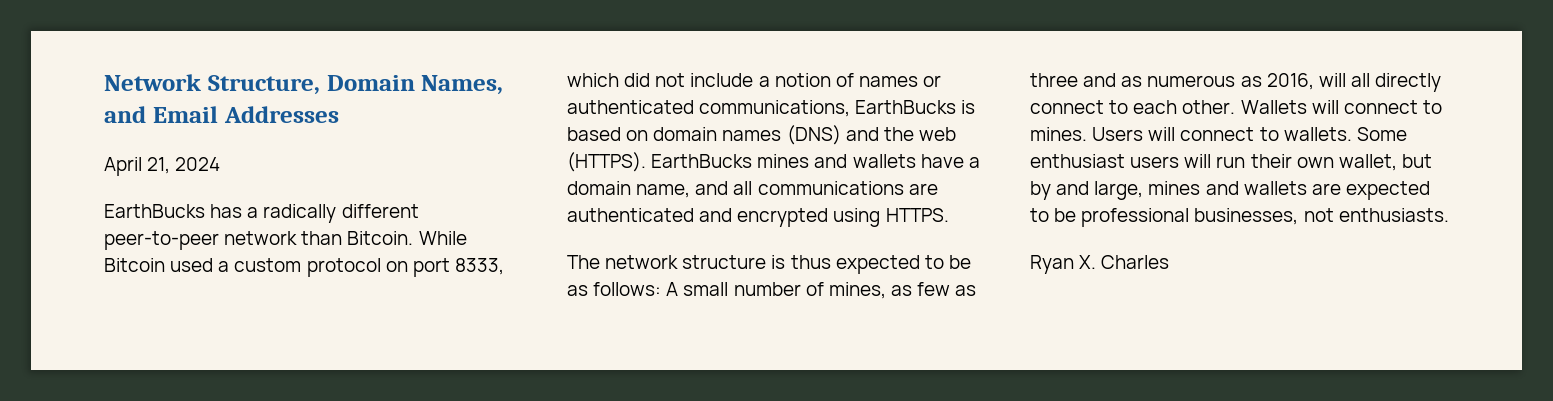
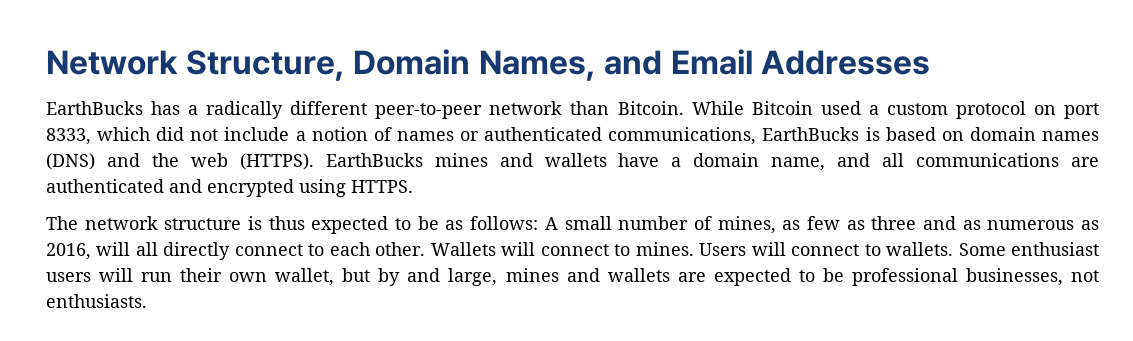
- April 21, 2024
- Ryan X. Charles

